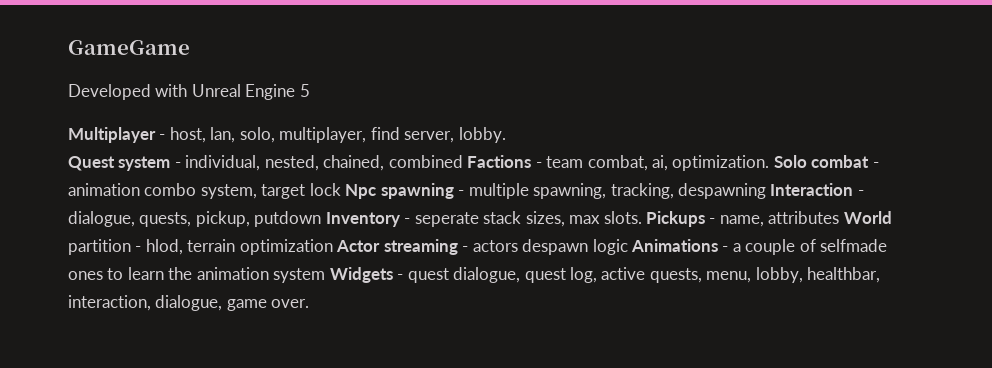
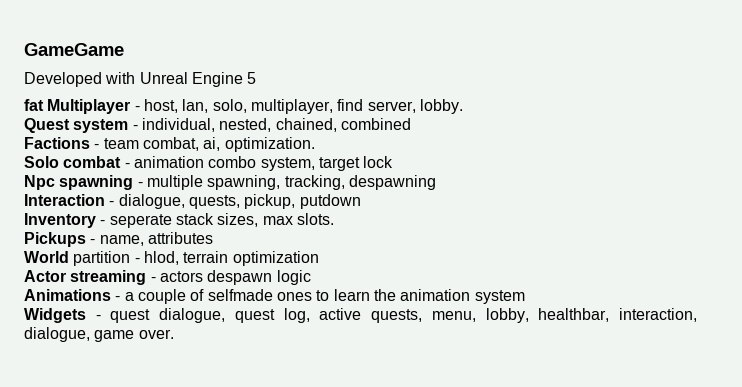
- Multiplayer - host, lan, solo, multiplayer, find server, lobby.
+ fat Multiplayer - host, lan, solo, multiplayer, find server, lobby.
- Quest system - individual, nested, chained, combined Factions - team combat, ai, optimization. Solo combat - animation combo system, target lock Npc spawning - multiple spawning, tracking, despawning Interaction - dialogue, quests, pickup, putdown Inventory - seperate stack sizes, max slots. Pickups - name, attributes World partition - hlod, terrain optimization Actor streaming - actors despawn logic Animations - a couple of selfmade ones to learn the animation system Widgets - quest dialogue, quest log, active quests, menu, lobby, healthbar, interaction, dialogue, game over.
+ Quest system - individual, nested, chained, combined
+ Factions - team combat, ai, optimization.
+ Solo combat - animation combo system, target lock
+ Npc spawning - multiple spawning, tracking, despawning
+ Interaction - dialogue, quests, pickup, putdown
+ Inventory - seperate stack sizes, max slots.
+ Pickups - name, attributes
+ World partition - hlod, terrain optimization
+ Actor streaming - actors despawn logic
+ Animations - a couple of selfmade ones to learn the animation system
+ Widgets - quest dialogue, quest log, active quests, menu, lobby, healthbar, interaction, dialogue, game over.

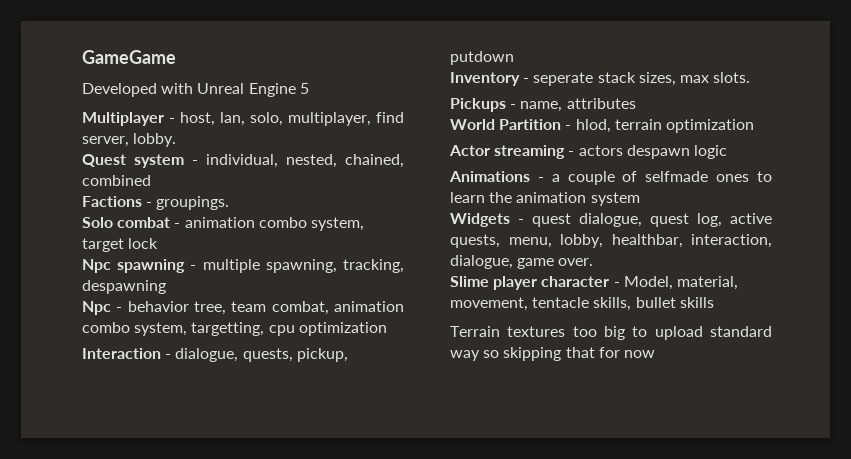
- fat Multiplayer - host, lan, solo, multiplayer, find server, lobby.
+ Multiplayer - host, lan, solo, multiplayer, find server, lobby.
- Factions - team combat, ai, optimization.
+ Factions - groupings.
+ Npc - behavior tree, team combat, animation combo system, targetting, cpu optimization
- World partition - hlod, terrain optimization
+ World Partition - hlod, terrain optimization
+ Slime player character - Model, material, movement, tentacle skills, bullet skills
+ Terrain textures too big to upload standard way so skipping that for now

